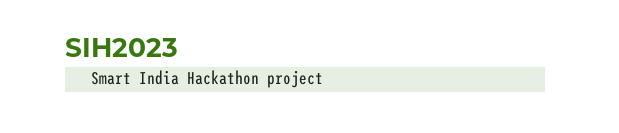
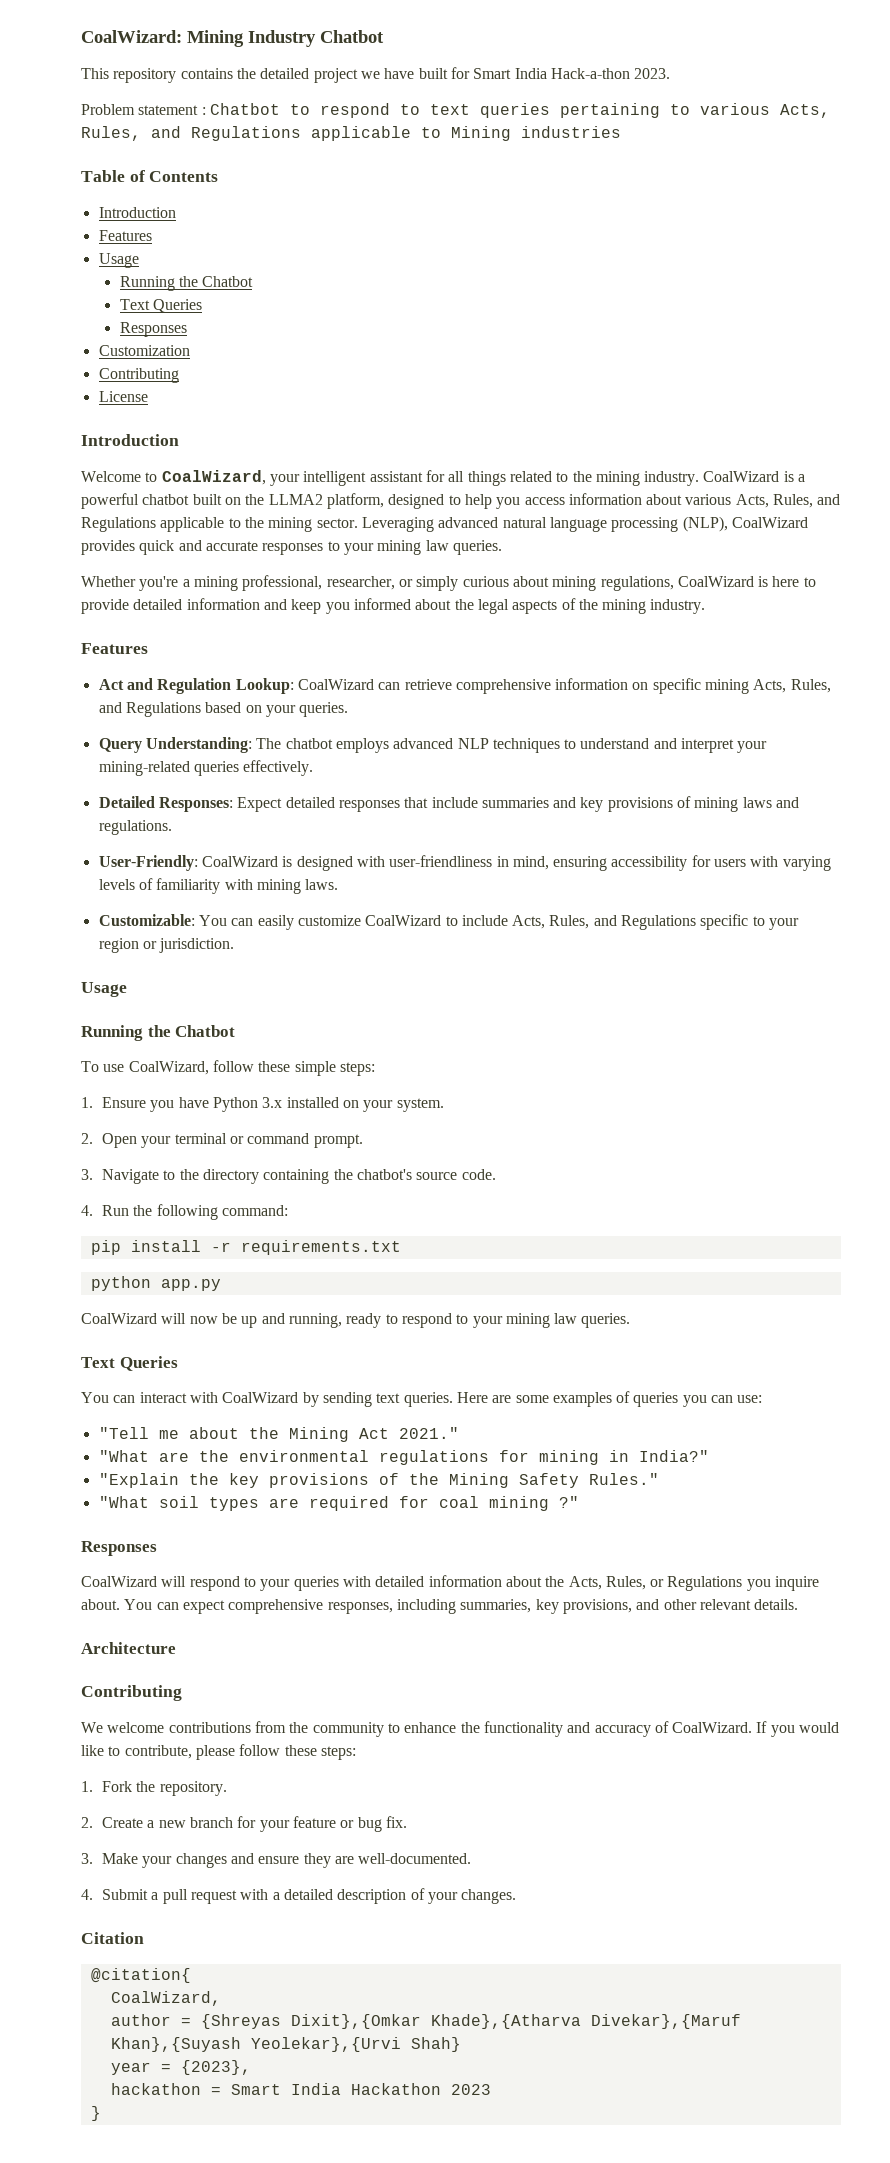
- SIH2023
- Smart India Hackathon project
+ CoalWizard: Mining Industry Chatbot
+ This repository contains the detailed project we have built for Smart India Hack-a-thon 2023.
+ Problem statement : Chatbot to respond to text queries pertaining to various Acts, Rules, and Regulations applicable to Mining industries
+ Table of Contents
+ Introduction
+ Features
+ Usage
+ Running the Chatbot
+ Text Queries
+ Responses
+ Customization
+ Contributing
+ License
+ Introduction
+ Welcome to CoalWizard, your intelligent assistant for all things related to the mining industry. CoalWizard is a powerful chatbot built on the LLMA2 platform, designed to help you access information about various Acts, Rules, and Regulations applicable to the mining sector. Leveraging advanced natural language processing (NLP), CoalWizard provides quick and accurate responses to your mining law queries.
+ Whether you're a mining professional, researcher, or simply curious about mining regulations, CoalWizard is here to provide detailed information and keep you informed about the legal aspects of the mining industry.
+ Features
+ Act and Regulation Lookup: CoalWizard can retrieve comprehensive information on specific mining Acts, Rules, and Regulations based on your queries.
+ Query Understanding: The chatbot employs advanced NLP techniques to understand and interpret your mining-related queries effectively.
+ Detailed Responses: Expect detailed responses that include summaries and key provisions of mining laws and regulations.
+ User-Friendly: CoalWizard is designed with user-friendliness in mind, ensuring accessibility for users with varying levels of familiarity with mining laws.
+ Customizable: You can easily customize CoalWizard to include Acts, Rules, and Regulations specific to your region or jurisdiction.
+ Usage
+ Running the Chatbot
+ To use CoalWizard, follow these simple steps:
+ 1. Ensure you have Python 3.x installed on your system.
+ 2. Open your terminal or command prompt.
+ 3. Navigate to the directory containing the chatbot's source code.
+ 4. Run the following command:
+ pip install -r requirements.txt
+ python app.py
+ CoalWizard will now be up and running, ready to respond to your mining law queries.
+ Text Queries
+ You can interact with CoalWizard by sending text queries. Here are some examples of queries you can use:
+ "Tell me about the Mining Act 2021."
+ "What are the environmental regulations for mining in India?"
+ "Explain the key provisions of the Mining Safety Rules."
+ "What soil types are required for coal mining ?"
+ Responses
+ CoalWizard will respond to your queries with detailed information about the Acts, Rules, or Regulations you inquire about. You can expect comprehensive responses, including summaries, key provisions, and other relevant details.
+ Architecture
+ Contributing
+ We welcome contributions from the community to enhance the functionality and accuracy of CoalWizard. If you would like to contribute, please follow these steps:
+ 1. Fork the repository.
+ 2. Create a new branch for your feature or bug fix.
+ 3. Make your changes and ensure they are well-documented.
+ 4. Submit a pull request with a detailed description of your changes.
+ Citation
+ @citation{
+ CoalWizard,
+ author = {Shreyas Dixit},{Omkar Khade},{Atharva Divekar},{Maruf Khan},{Suyash Yeolekar},{Urvi Shah}
+ year = {2023},
+ hackathon = Smart India Hackathon 2023
+ }

